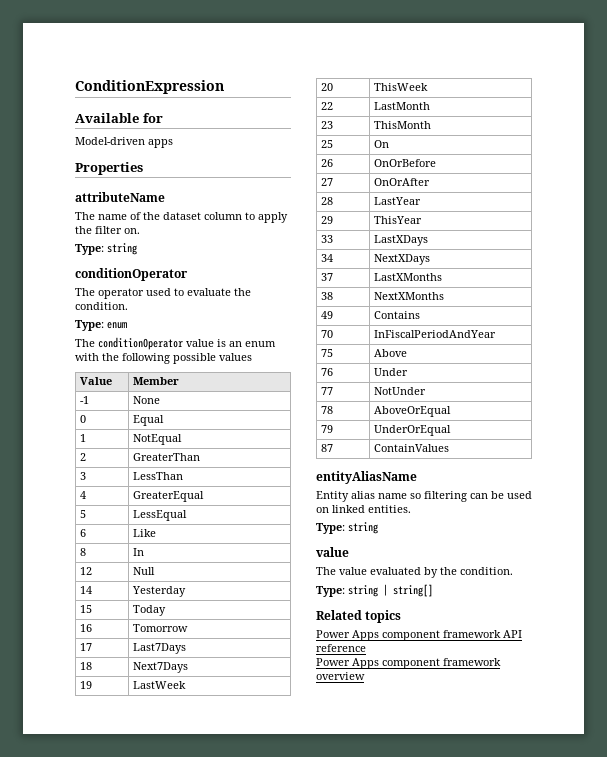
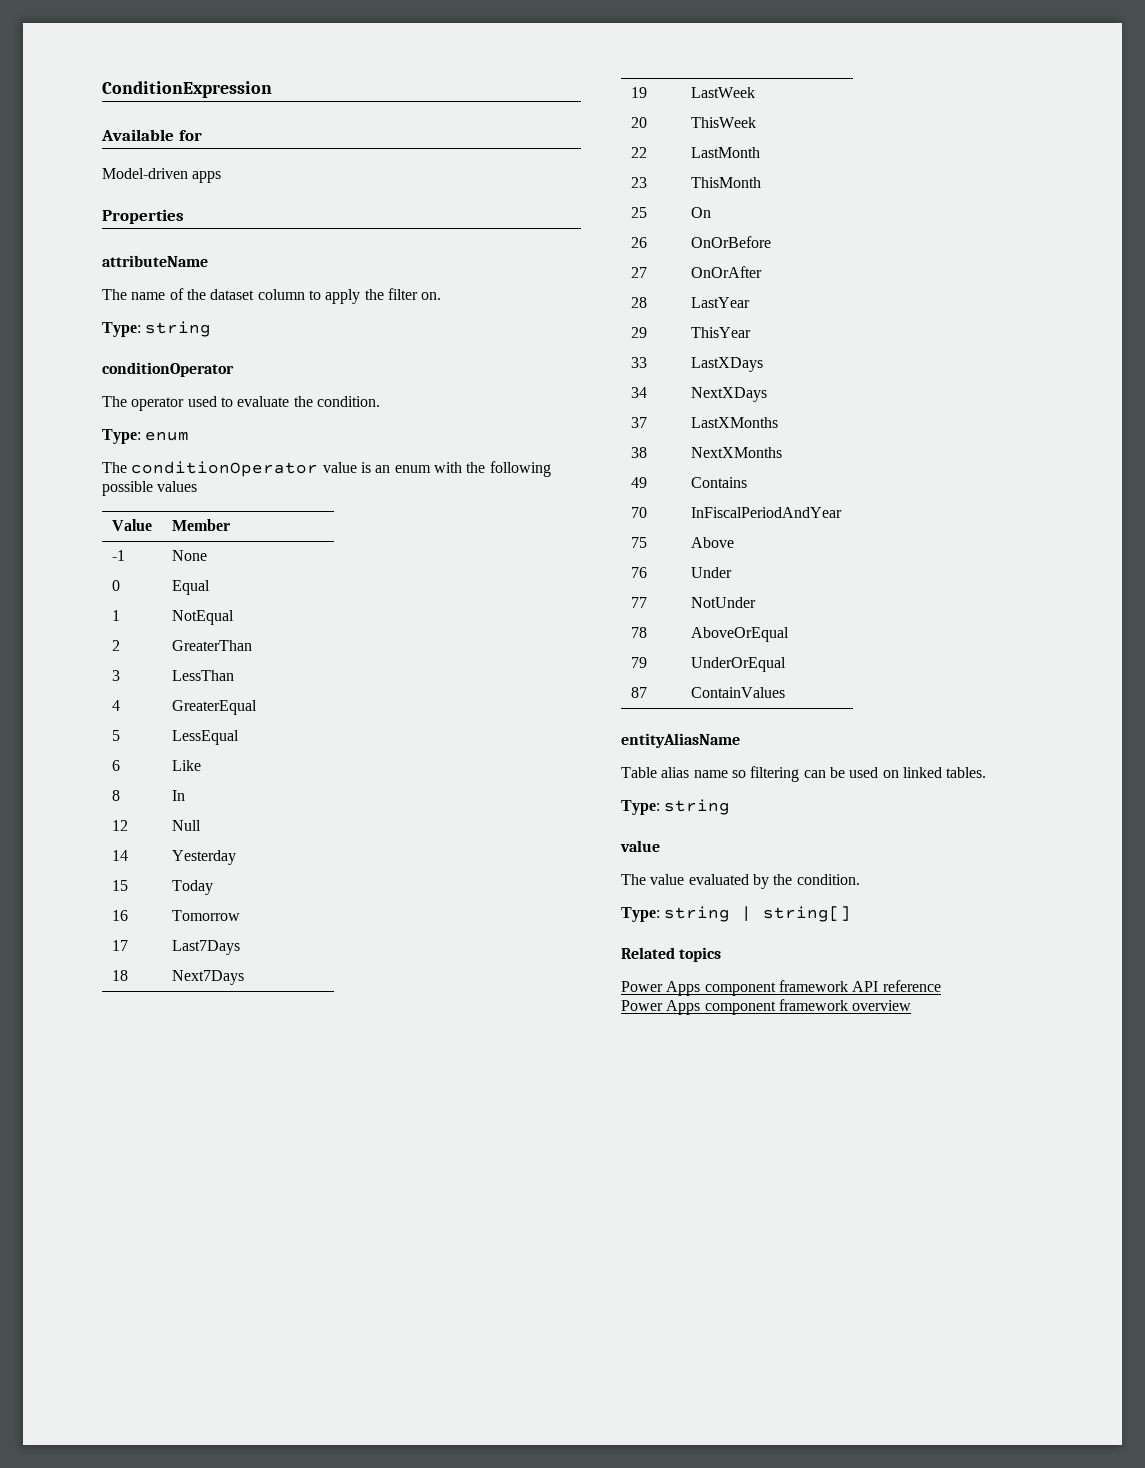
- Entity alias name so filtering can be used on linked entities.
+ Table alias name so filtering can be used on linked tables.

